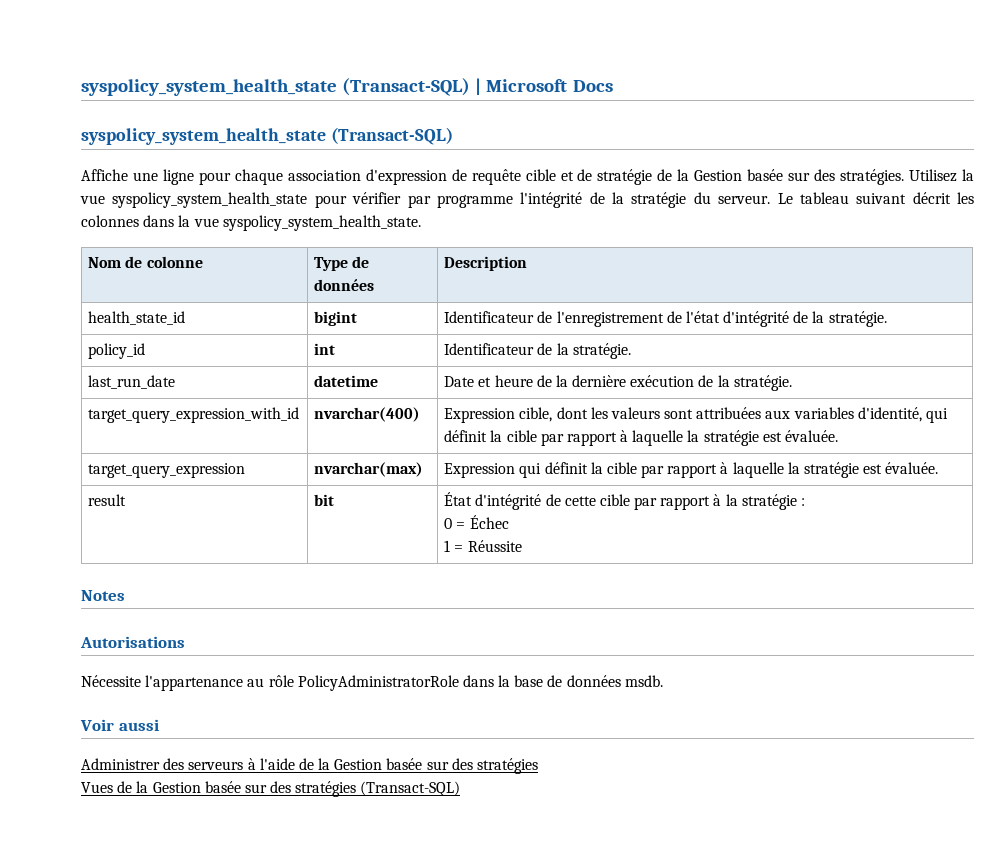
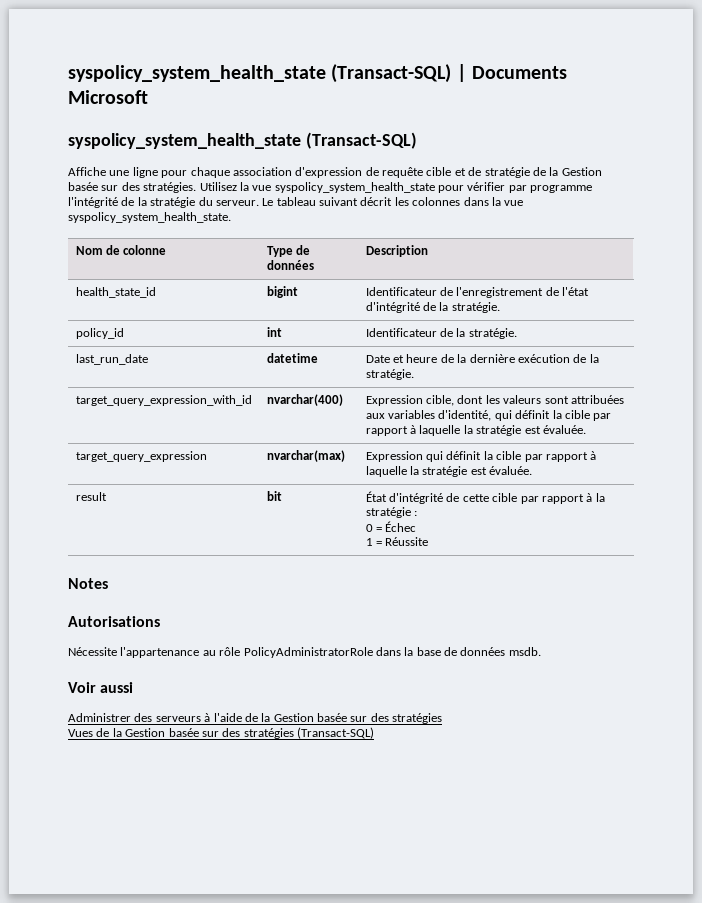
- syspolicy_system_health_state (Transact-SQL) | Microsoft Docs
+ syspolicy_system_health_state (Transact-SQL) | Documents Microsoft

